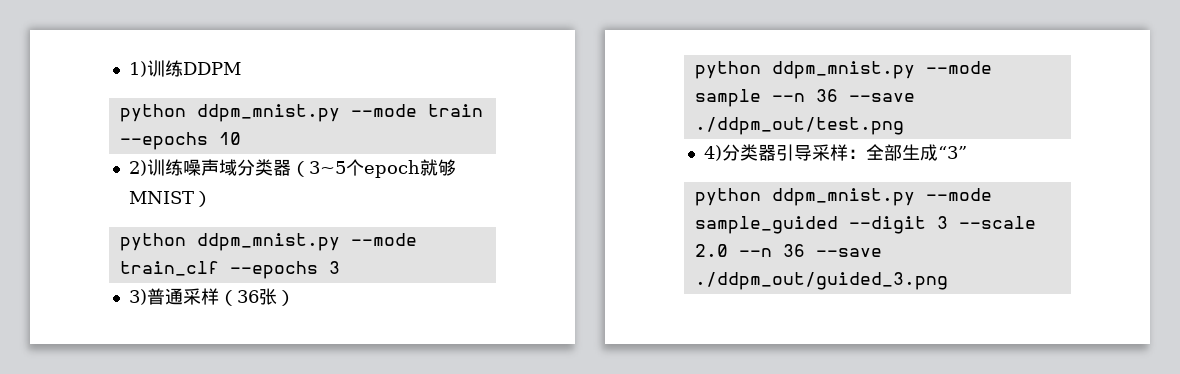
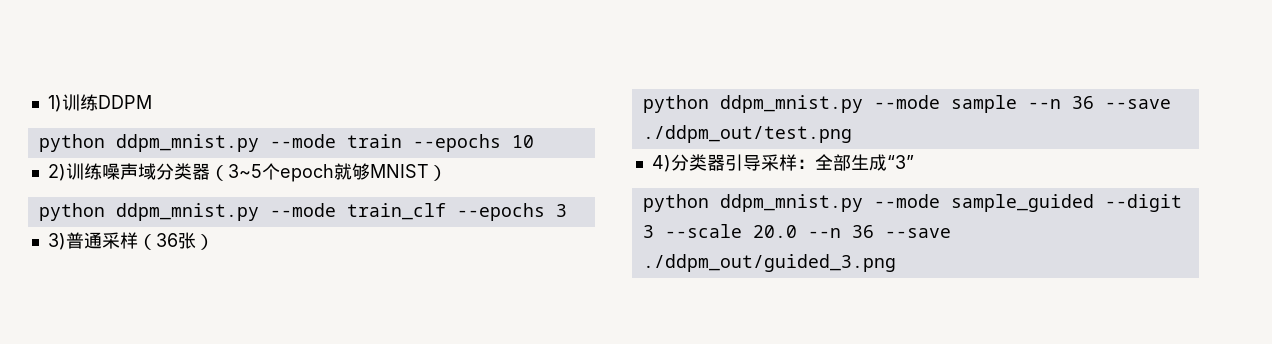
- python ddpm_mnist.py --mode sample_guided --digit 3 --scale 2.0 --n 36 --save ./ddpm_out/guided_3.png
+ python ddpm_mnist.py --mode sample_guided --digit 3 --scale 20.0 --n 36 --save ./ddpm_out/guided_3.png

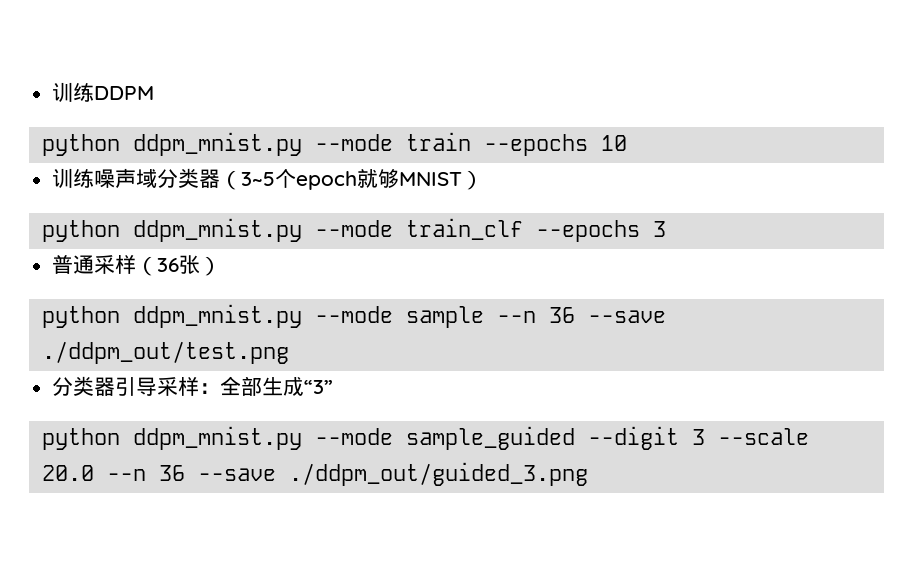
- 1)训练DDPM
+ 训练DDPM
- 2)训练噪声域分类器（3~5个epoch就够MNIST）
+ 训练噪声域分类器（3~5个epoch就够MNIST）
- 3)普通采样（36张）
+ 普通采样（36张）
- 4)分类器引导采样：全部生成“3”
+ 分类器引导采样：全部生成“3”

